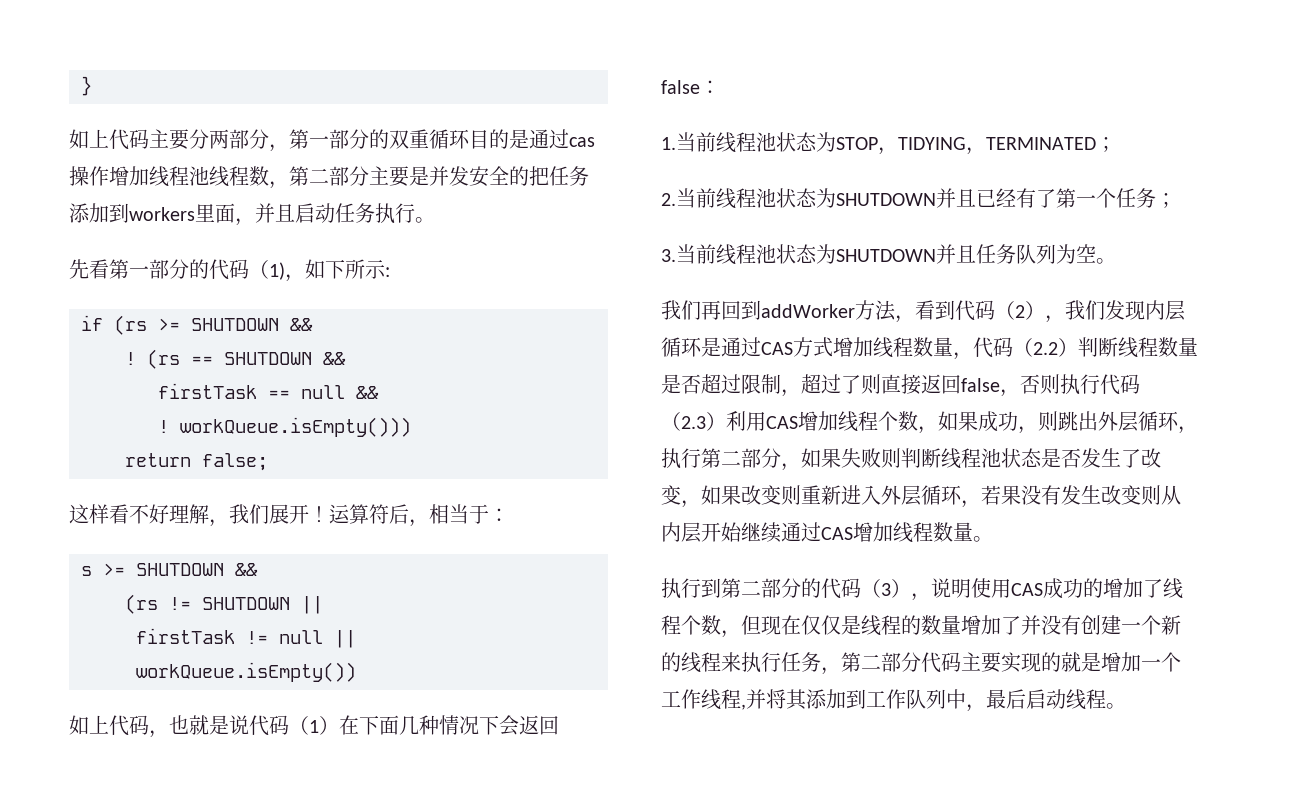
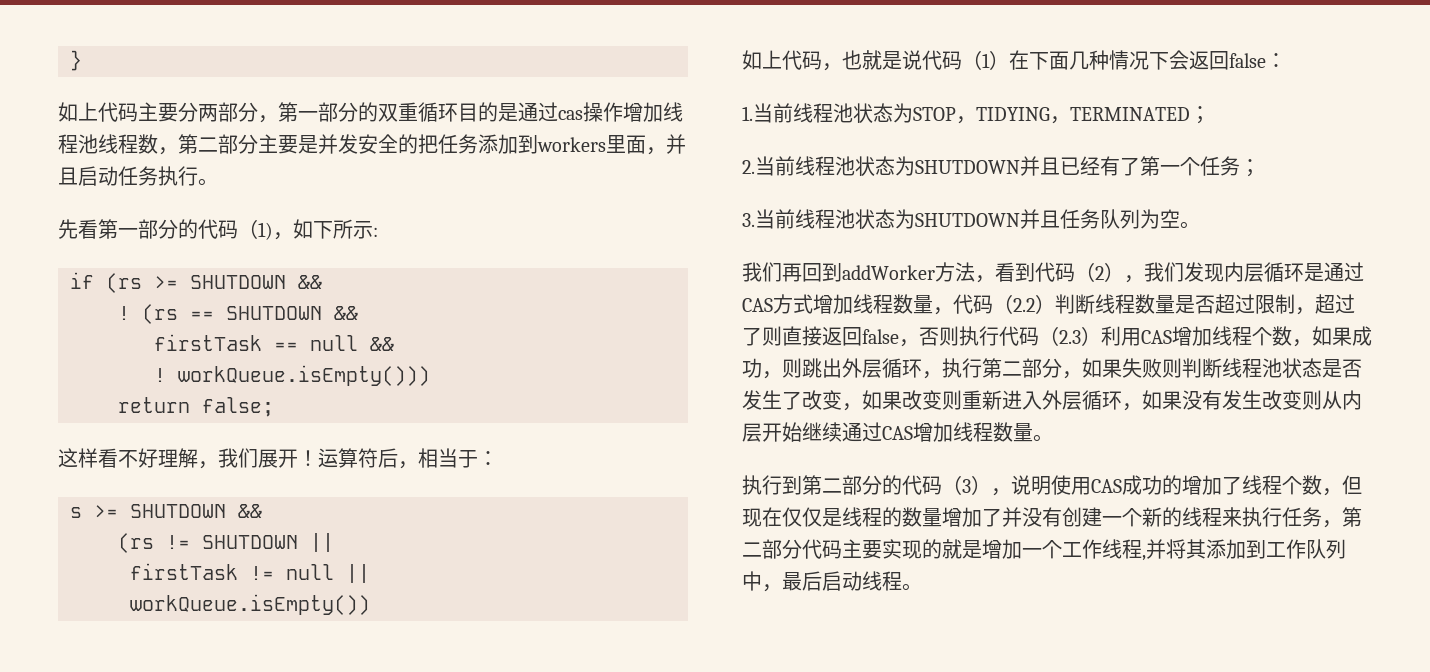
- 我们再回到addWorker方法，看到代码（2），我们发现内层循环是通过CAS方式增加线程数量，代码（2.2）判断线程数量是否超过限制，超过了则直接返回false，否则执行代码（2.3）利用CAS增加线程个数，如果成功，则跳出外层循环，执行第二部分，如果失败则判断线程池状态是否发生了改变，如果改变则重新进入外层循环，若果没有发生改变则从内层开始继续通过CAS增加线程数量。
+ 我们再回到addWorker方法，看到代码（2），我们发现内层循环是通过CAS方式增加线程数量，代码（2.2）判断线程数量是否超过限制，超过了则直接返回false，否则执行代码（2.3）利用CAS增加线程个数，如果成功，则跳出外层循环，执行第二部分，如果失败则判断线程池状态是否发生了改变，如果改变则重新进入外层循环，如果没有发生改变则从内层开始继续通过CAS增加线程数量。

